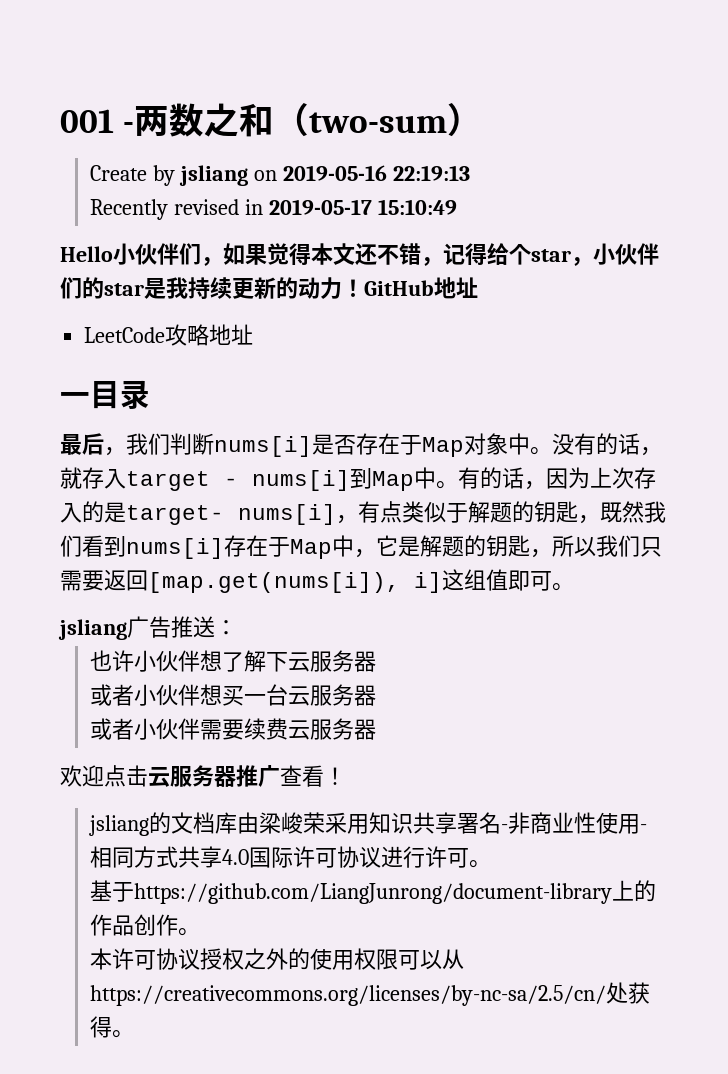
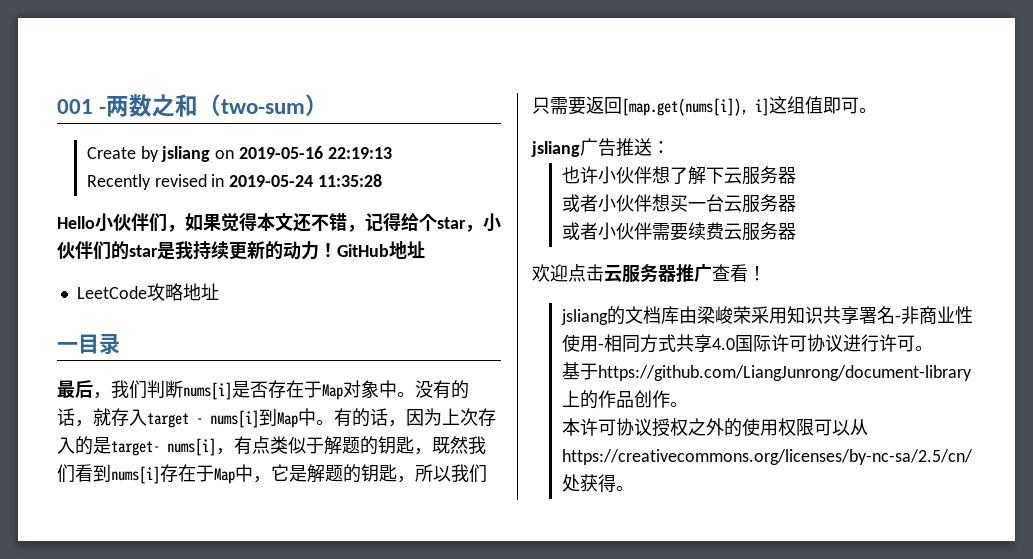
- Recently revised in 2019-05-17 15:10:49
+ Recently revised in 2019-05-24 11:35:28

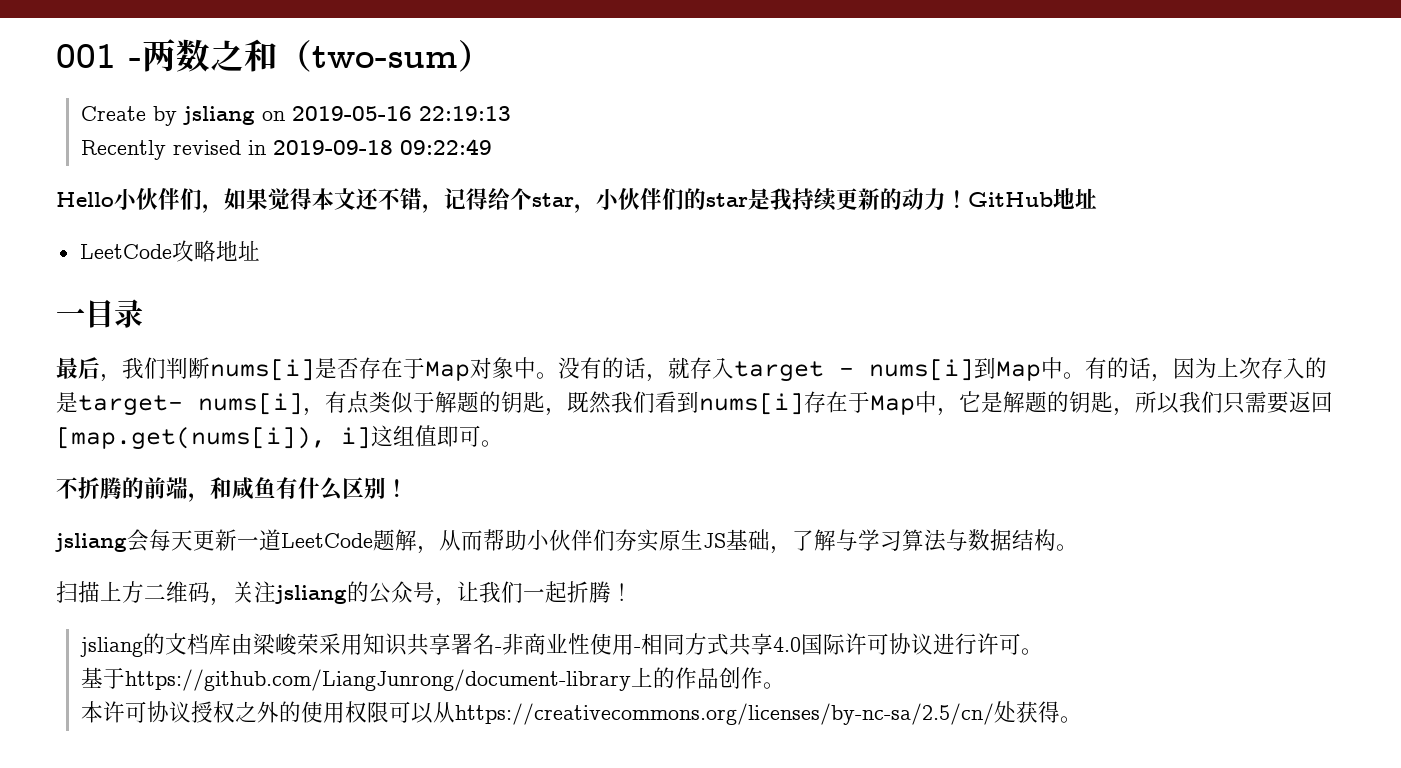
- Recently revised in 2019-05-24 11:35:28
+ Recently revised in 2019-09-18 09:22:49
- jsliang广告推送：
- 也许小伙伴想了解下云服务器
- 或者小伙伴想买一台云服务器
- 或者小伙伴需要续费云服务器
- 欢迎点击云服务器推广查看！
+ 不折腾的前端，和咸鱼有什么区别！
+ jsliang会每天更新一道LeetCode题解，从而帮助小伙伴们夯实原生JS基础，了解与学习算法与数据结构。
+ 扫描上方二维码，关注jsliang的公众号，让我们一起折腾！

